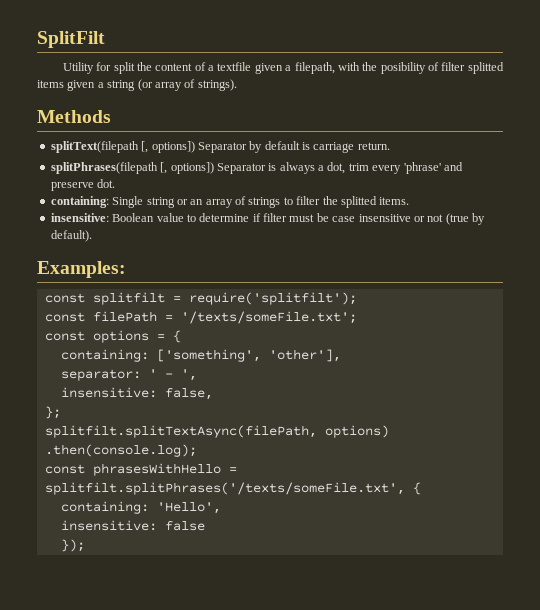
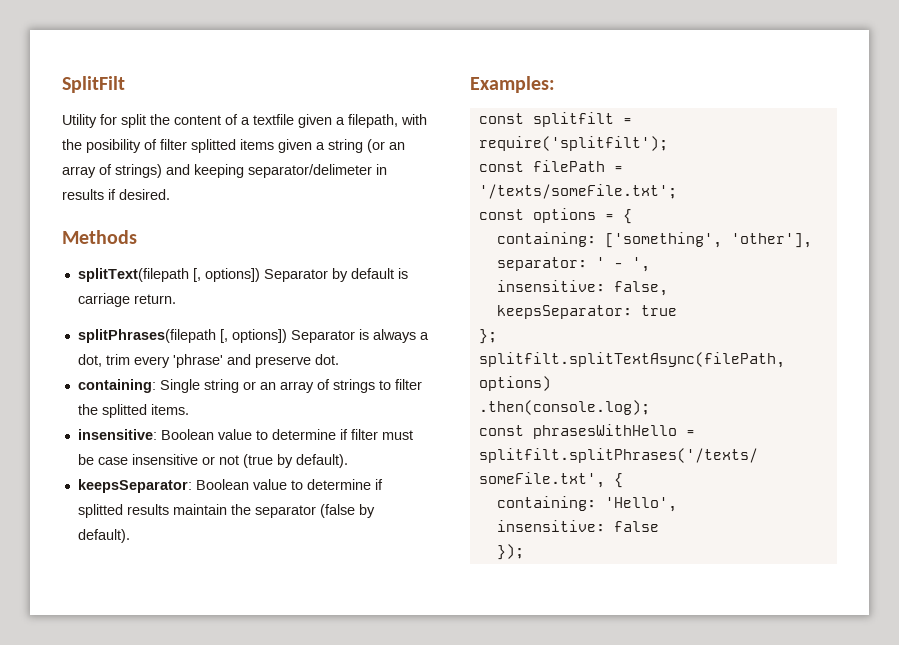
- Utility for split the content of a textfile given a filepath, with the posibility of filter splitted items given a string (or array of strings).
+ Utility for split the content of a textfile given a filepath, with the posibility of filter splitted items given a string (or an array of strings) and keeping separator/delimeter in results if desired.
+ keepsSeparator: Boolean value to determine if splitted results maintain the separator (false by default).
+ keepsSeparator: true

